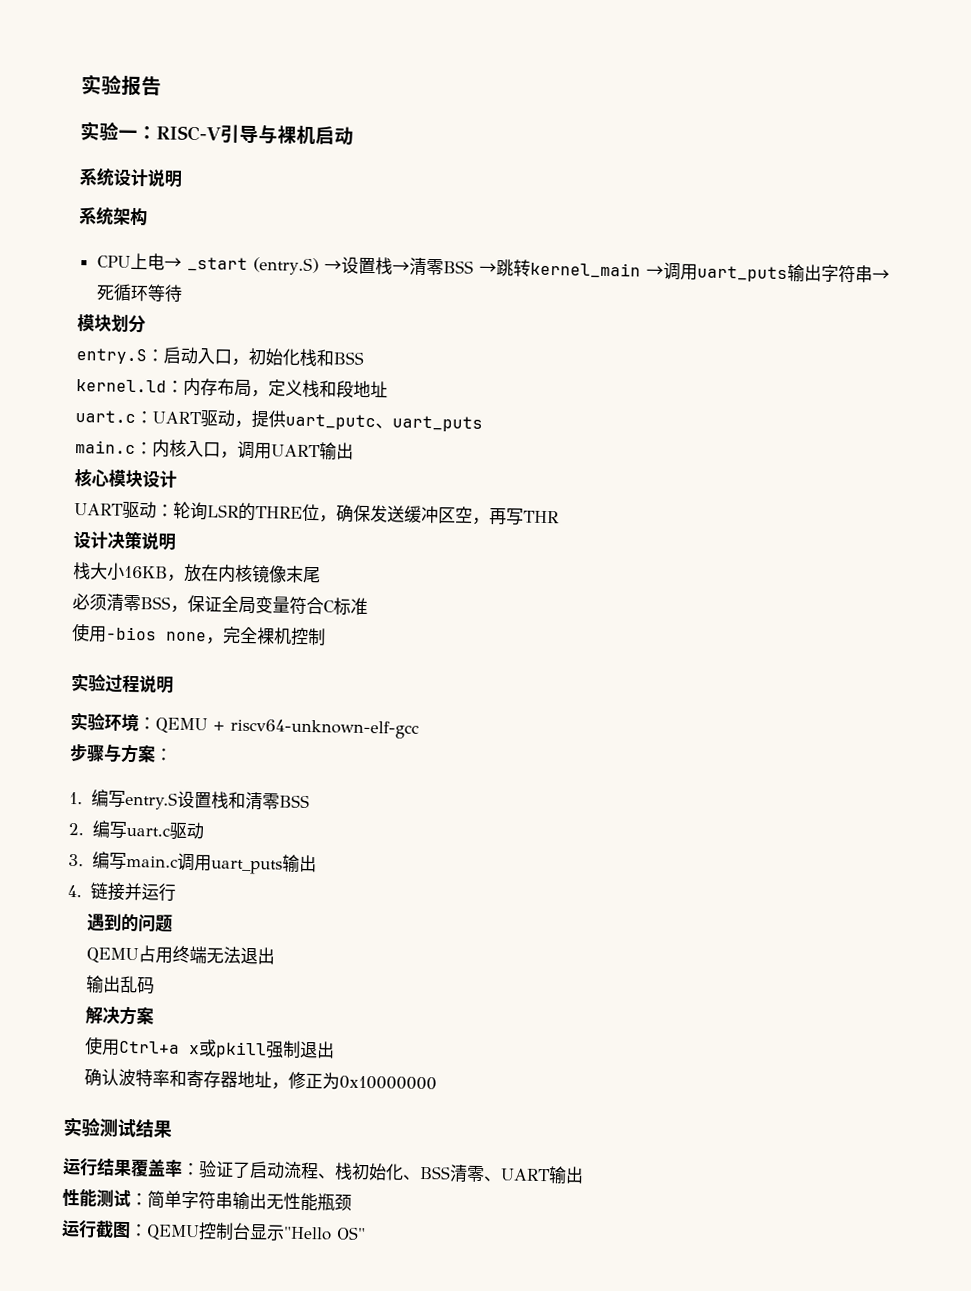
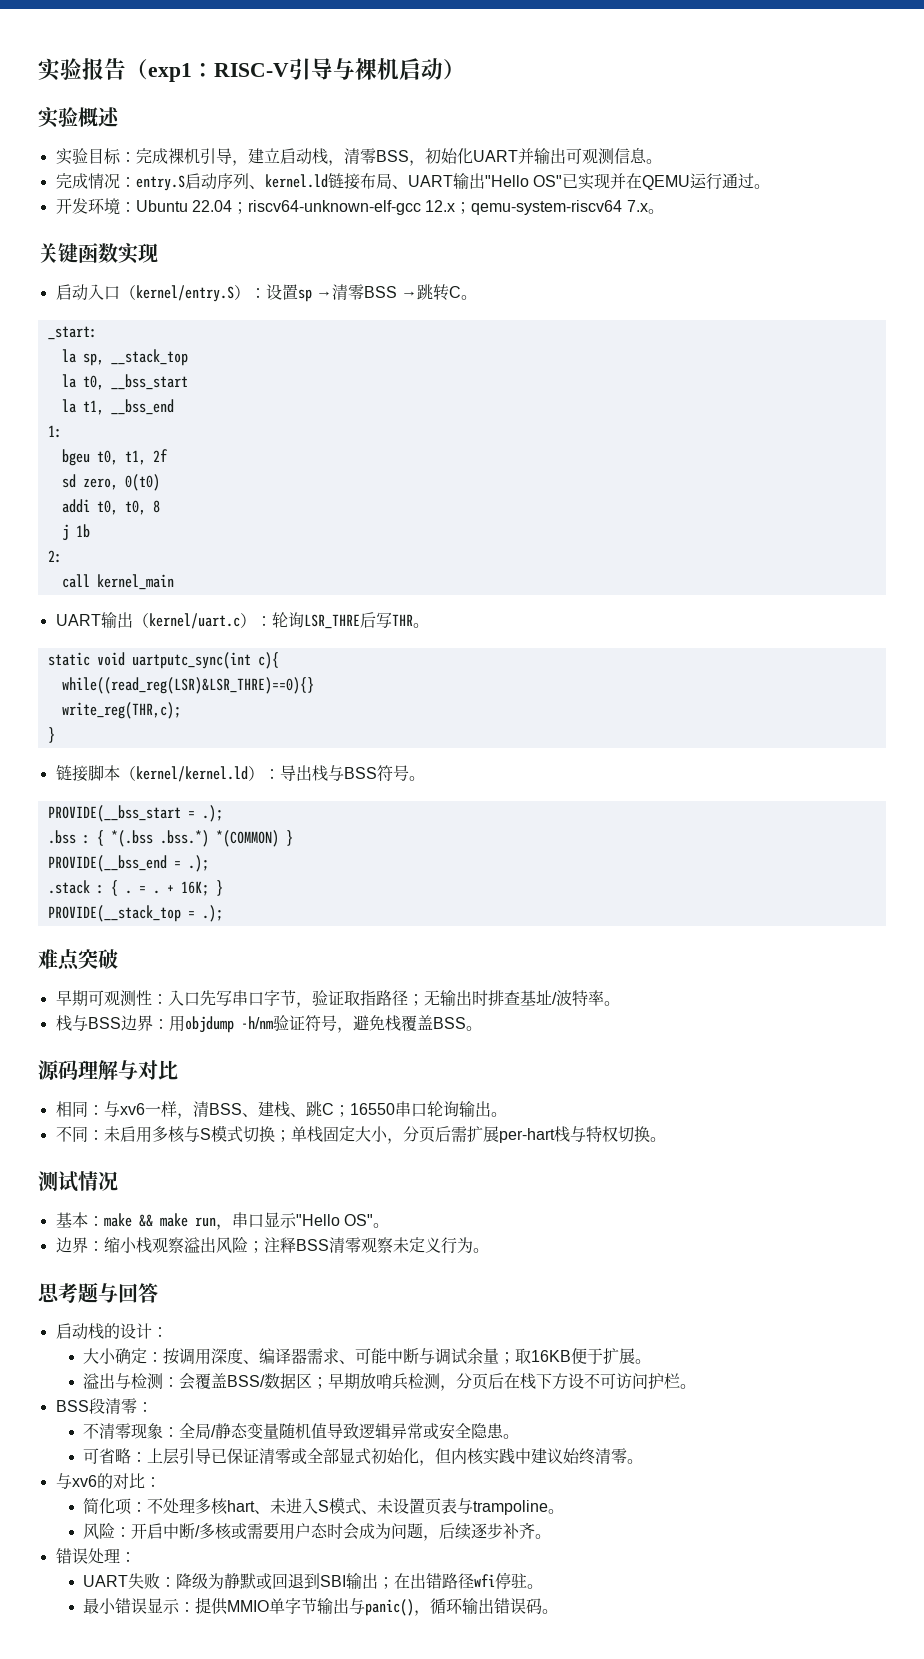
- 实验报告
- 实验一：RISC-V引导与裸机启动
- 系统设计说明
- 系统架构
- CPU上电→ _start (entry.S) →设置栈→清零BSS →跳转kernel_main →调用uart_puts输出字符串→死循环等待
- 模块划分
- entry.S：启动入口，初始化栈和BSS
- kernel.ld：内存布局，定义栈和段地址
- uart.c：UART驱动，提供uart_putc、uart_puts
- main.c：内核入口，调用UART输出
- 核心模块设计
- UART驱动：轮询LSR的THRE位，确保发送缓冲区空，再写THR
- 设计决策说明
- 栈大小16KB，放在内核镜像末尾
- 必须清零BSS，保证全局变量符合C标准
- 使用-bios none，完全裸机控制
- 实验过程说明
- 实验环境：QEMU + riscv64-unknown-elf-gcc
- 步骤与方案：
- 1.编写entry.S设置栈和清零BSS
- 2.编写uart.c驱动
- 3.编写main.c调用uart_puts输出
- 4.链接并运行
- 遇到的问题
- QEMU占用终端无法退出
- 输出乱码
- 解决方案
- 使用Ctrl+a x或pkill强制退出
- 确认波特率和寄存器地址，修正为0x10000000
- 实验测试结果
- 运行结果覆盖率：验证了启动流程、栈初始化、BSS清零、UART输出
- 性能测试：简单字符串输出无性能瓶颈
- 运行截图：QEMU控制台显示"Hello OS"
+ 实验报告（exp1：RISC-V引导与裸机启动）
+ 实验概述
+ 实验目标：完成裸机引导，建立启动栈，清零BSS，初始化UART并输出可观测信息。
+ 完成情况：entry.S启动序列、kernel.ld链接布局、UART输出"Hello OS"已实现并在QEMU运行通过。
+ 开发环境：Ubuntu 22.04；riscv64-unknown-elf-gcc 12.x；qemu-system-riscv64 7.x。
+ 关键函数实现
+ 启动入口（kernel/entry.S）：设置sp →清零BSS →跳转C。
+ _start:
+ la sp, __stack_top
+ la t0, __bss_start
+ la t1, __bss_end
+ 1:
+ bgeu t0, t1, 2f
+ sd zero, 0(t0)
+ addi t0, t0, 8
+ j 1b
+ 2:
+ call kernel_main
+ UART输出（kernel/uart.c）：轮询LSR_THRE后写THR。
+ static void uartputc_sync(int c){
+ while((read_reg(LSR)&LSR_THRE)==0){}
+ write_reg(THR,c);
+ }
+ 链接脚本（kernel/kernel.ld）：导出栈与BSS符号。
+ PROVIDE(__bss_start = .);
+ .bss : { *(.bss .bss.*) *(COMMON) }
+ PROVIDE(__bss_end = .);
+ .stack : { . = . + 16K; }
+ PROVIDE(__stack_top = .);
+ 难点突破
+ 早期可观测性：入口先写串口字节，验证取指路径；无输出时排查基址/波特率。
+ 栈与BSS边界：用objdump -h/nm验证符号，避免栈覆盖BSS。
+ 源码理解与对比
+ 相同：与xv6一样，清BSS、建栈、跳C；16550串口轮询输出。
+ 不同：未启用多核与S模式切换；单栈固定大小，分页后需扩展per-hart栈与特权切换。
+ 测试情况
+ 基本：make && make run，串口显示"Hello OS"。
+ 边界：缩小栈观察溢出风险；注释BSS清零观察未定义行为。
+ 思考题与回答
+ 启动栈的设计：
+ 大小确定：按调用深度、编译器需求、可能中断与调试余量；取16KB便于扩展。
+ 溢出与检测：会覆盖BSS/数据区；早期放哨兵检测，分页后在栈下方设不可访问护栏。
+ BSS段清零：
+ 不清零现象：全局/静态变量随机值导致逻辑异常或安全隐患。
+ 可省略：上层引导已保证清零或全部显式初始化，但内核实践中建议始终清零。
+ 与xv6的对比：
+ 简化项：不处理多核hart、未进入S模式、未设置页表与trampoline。
+ 风险：开启中断/多核或需要用户态时会成为问题，后续逐步补齐。
+ 错误处理：
+ UART失败：降级为静默或回退到SBI输出；在出错路径wfi停驻。
+ 最小错误显示：提供MMIO单字节输出与panic()，循环输出错误码。

